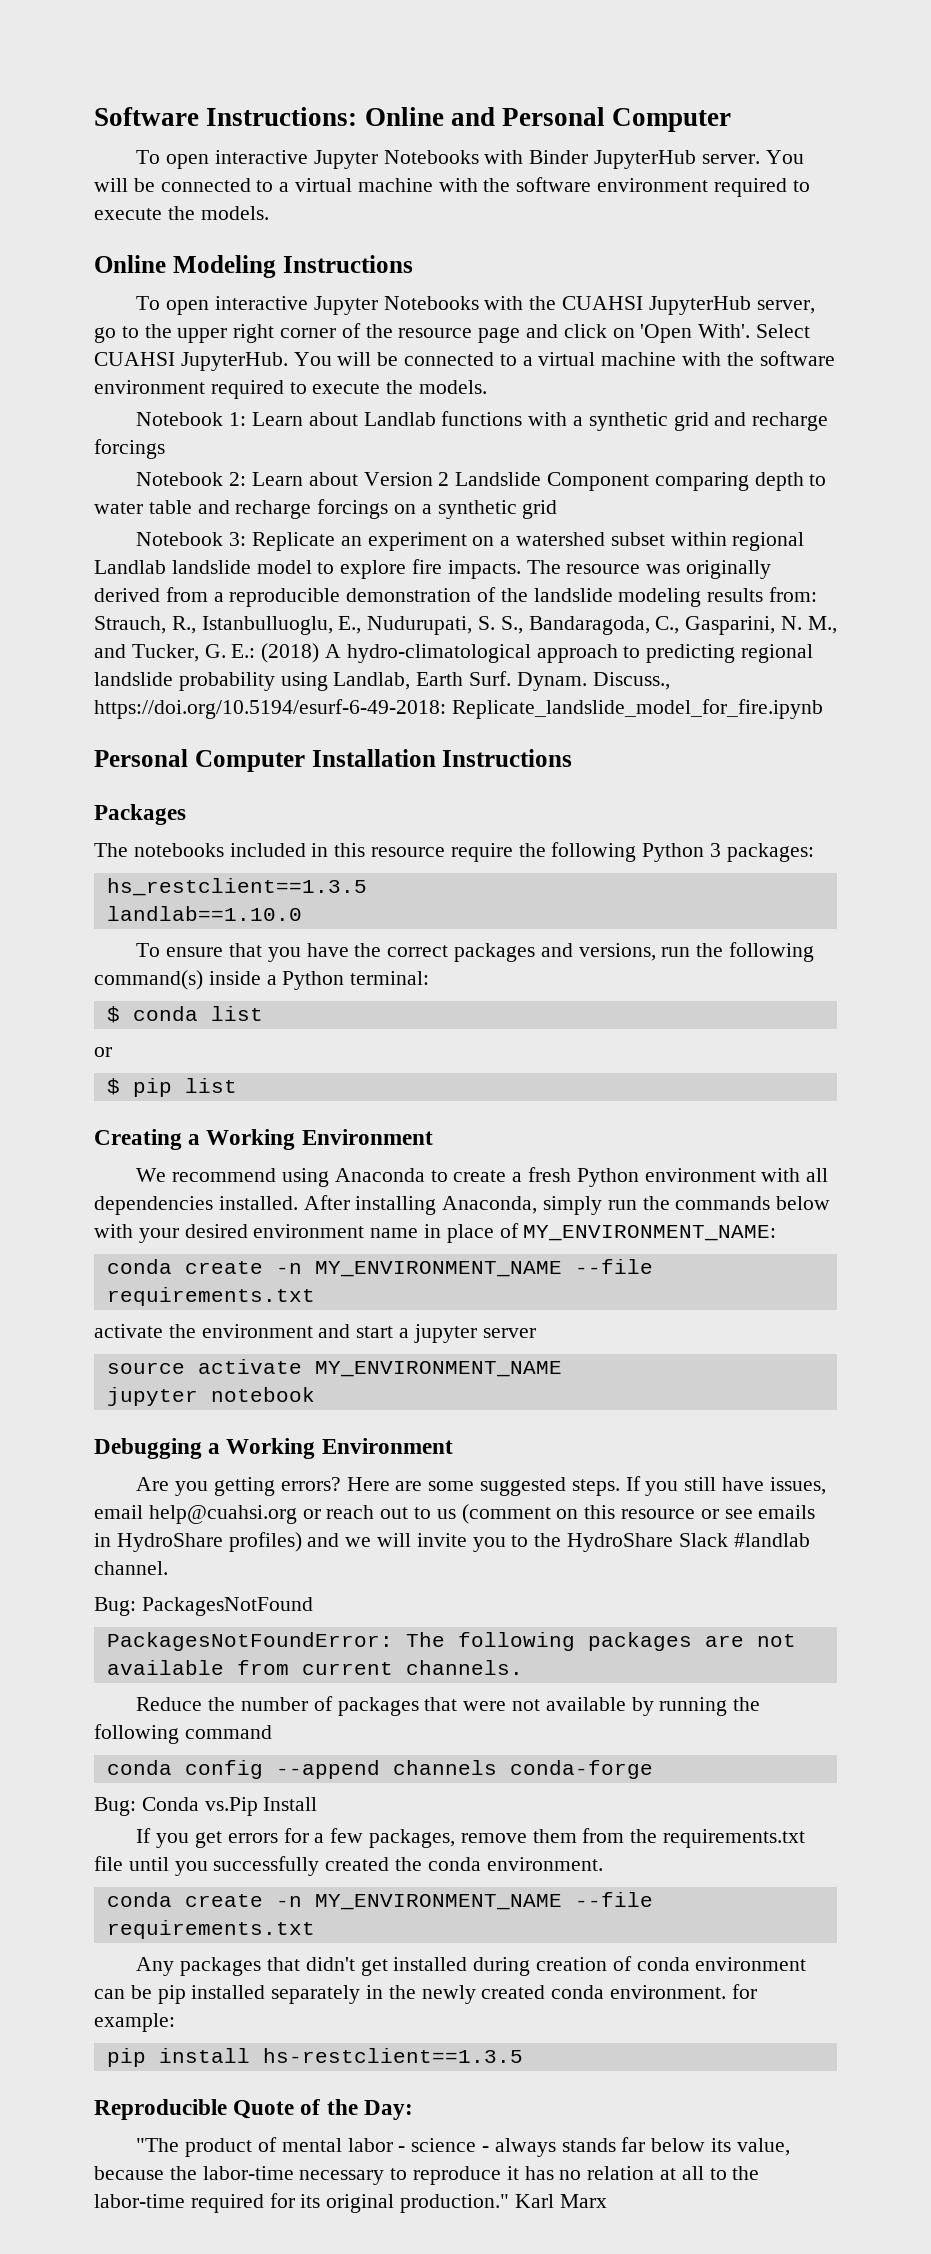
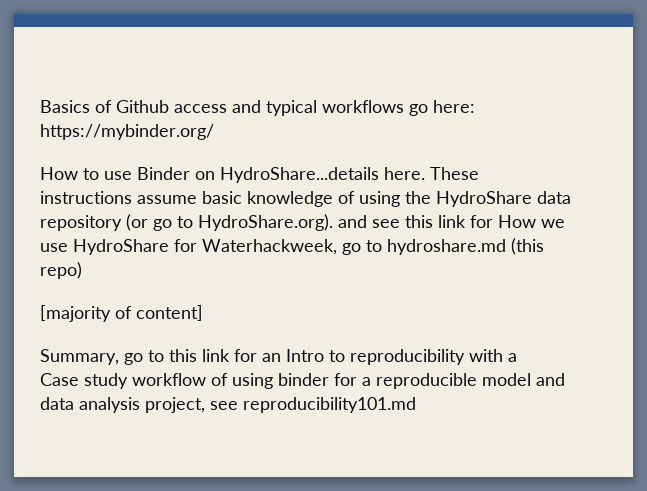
- Software Instructions: Online and Personal Computer
- To open interactive Jupyter Notebooks with Binder JupyterHub server. You will be connected to a virtual machine with the software environment required to execute the models.
- Online Modeling Instructions
- To open interactive Jupyter Notebooks with the CUAHSI JupyterHub server, go to the upper right corner of the resource page and click on 'Open With'. Select CUAHSI JupyterHub. You will be connected to a virtual machine with the software environment required to execute the models.
- Notebook 1: Learn about Landlab functions with a synthetic grid and recharge forcings
- Notebook 2: Learn about Version 2 Landslide Component comparing depth to water table and recharge forcings on a synthetic grid
- Notebook 3: Replicate an experiment on a watershed subset within regional Landlab landslide model to explore fire impacts. The resource was originally derived from a reproducible demonstration of the landslide modeling results from: Strauch, R., Istanbulluoglu, E., Nudurupati, S. S., Bandaragoda, C., Gasparini, N. M., and Tucker, G. E.: (2018) A hydro-climatological approach to predicting regional landslide probability using Landlab, Earth Surf. Dynam. Discuss., https://doi.org/10.5194/esurf-6-49-2018: Replicate_landslide_model_for_fire.ipynb
- Personal Computer Installation Instructions
- Packages
- The notebooks included in this resource require the following Python 3 packages:
- hs_restclient==1.3.5
- landlab==1.10.0
- To ensure that you have the correct packages and versions, run the following command(s) inside a Python terminal:
- $ conda list
- or
- $ pip list
- Creating a Working Environment
- We recommend using Anaconda to create a fresh Python environment with all dependencies installed. After installing Anaconda, simply run the commands below with your desired environment name in place of MY_ENVIRONMENT_NAME:
- conda create -n MY_ENVIRONMENT_NAME --file requirements.txt
- activate the environment and start a jupyter server
- source activate MY_ENVIRONMENT_NAME
- jupyter notebook
- Debugging a Working Environment
- Are you getting errors? Here are some suggested steps. If you still have issues, email help@cuahsi.org or reach out to us (comment on this resource or see emails in HydroShare profiles) and we will invite you to the HydroShare Slack #landlab channel.
- Bug: PackagesNotFound
- PackagesNotFoundError: The following packages are not available from current channels.
- Reduce the number of packages that were not available by running the following command
- conda config --append channels conda-forge
- Bug: Conda vs.Pip Install
- If you get errors for a few packages, remove them from the requirements.txt file until you successfully created the conda environment.
- conda create -n MY_ENVIRONMENT_NAME --file requirements.txt
- Any packages that didn't get installed during creation of conda environment can be pip installed separately in the newly created conda environment. for example:
- pip install hs-restclient==1.3.5
- Reproducible Quote of the Day:
- "The product of mental labor - science - always stands far below its value, because the labor-time necessary to reproduce it has no relation at all to the labor-time required for its original production." Karl Marx
+ Basics of Github access and typical workflows go here: https://mybinder.org/
+ How to use Binder on HydroShare...details here. These instructions assume basic knowledge of using the HydroShare data repository (or go to HydroShare.org). and see this link for How we use HydroShare for Waterhackweek, go to hydroshare.md (this repo)
+ [majority of content]
+ Summary, go to this link for an Intro to reproducibility with a
+ Case study workflow of using binder for a reproducible model and data analysis project, see reproducibility101.md

